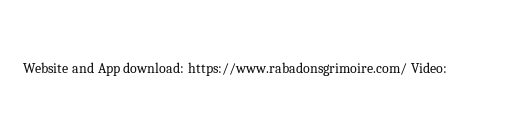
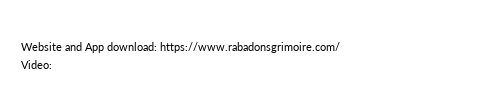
- Website and App download: https://www.rabadonsgrimoire.com/ Video:
+ Website and App download: https://www.rabadonsgrimoire.com/
+ Video:

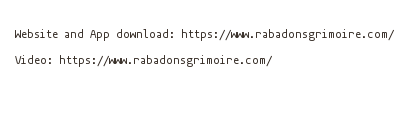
- Video:
+ Video: https://www.rabadonsgrimoire.com/

